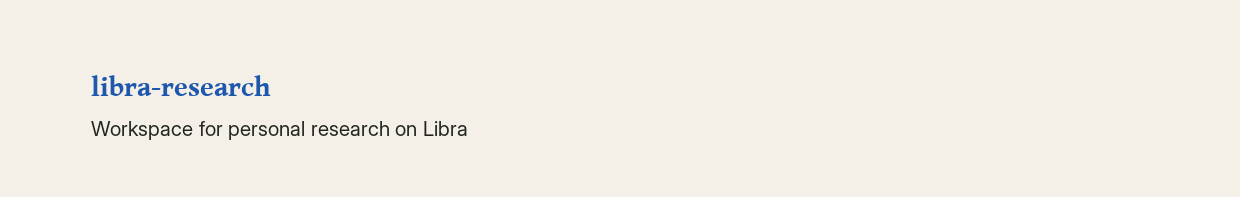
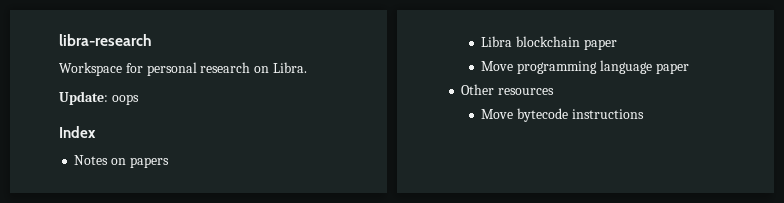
- Workspace for personal research on Libra
+ Workspace for personal research on Libra.
+ Update: oops
+ Index
+ Notes on papers
+ Libra blockchain paper
+ Move programming language paper
+ Other resources
+ Move bytecode instructions

